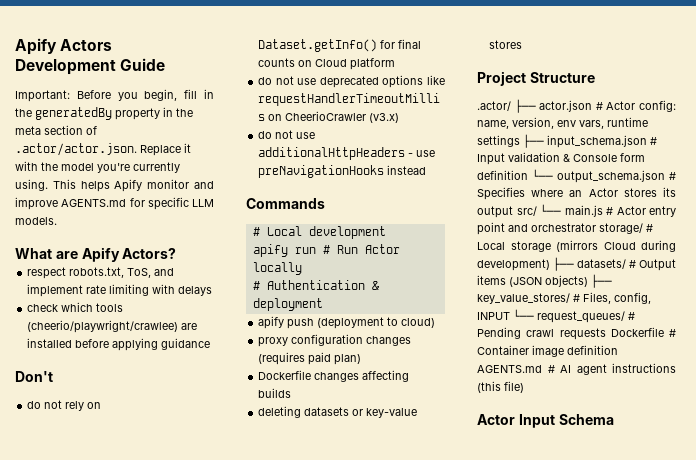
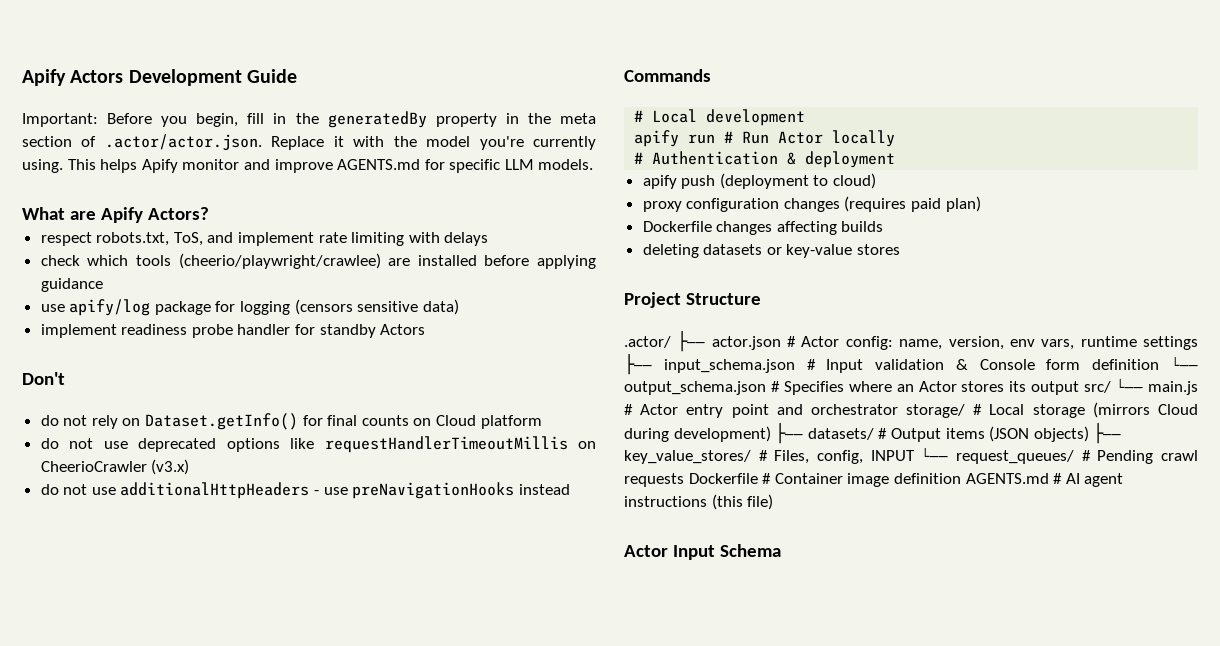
+ use apify/log package for logging (censors sensitive data)
+ implement readiness probe handler for standby Actors

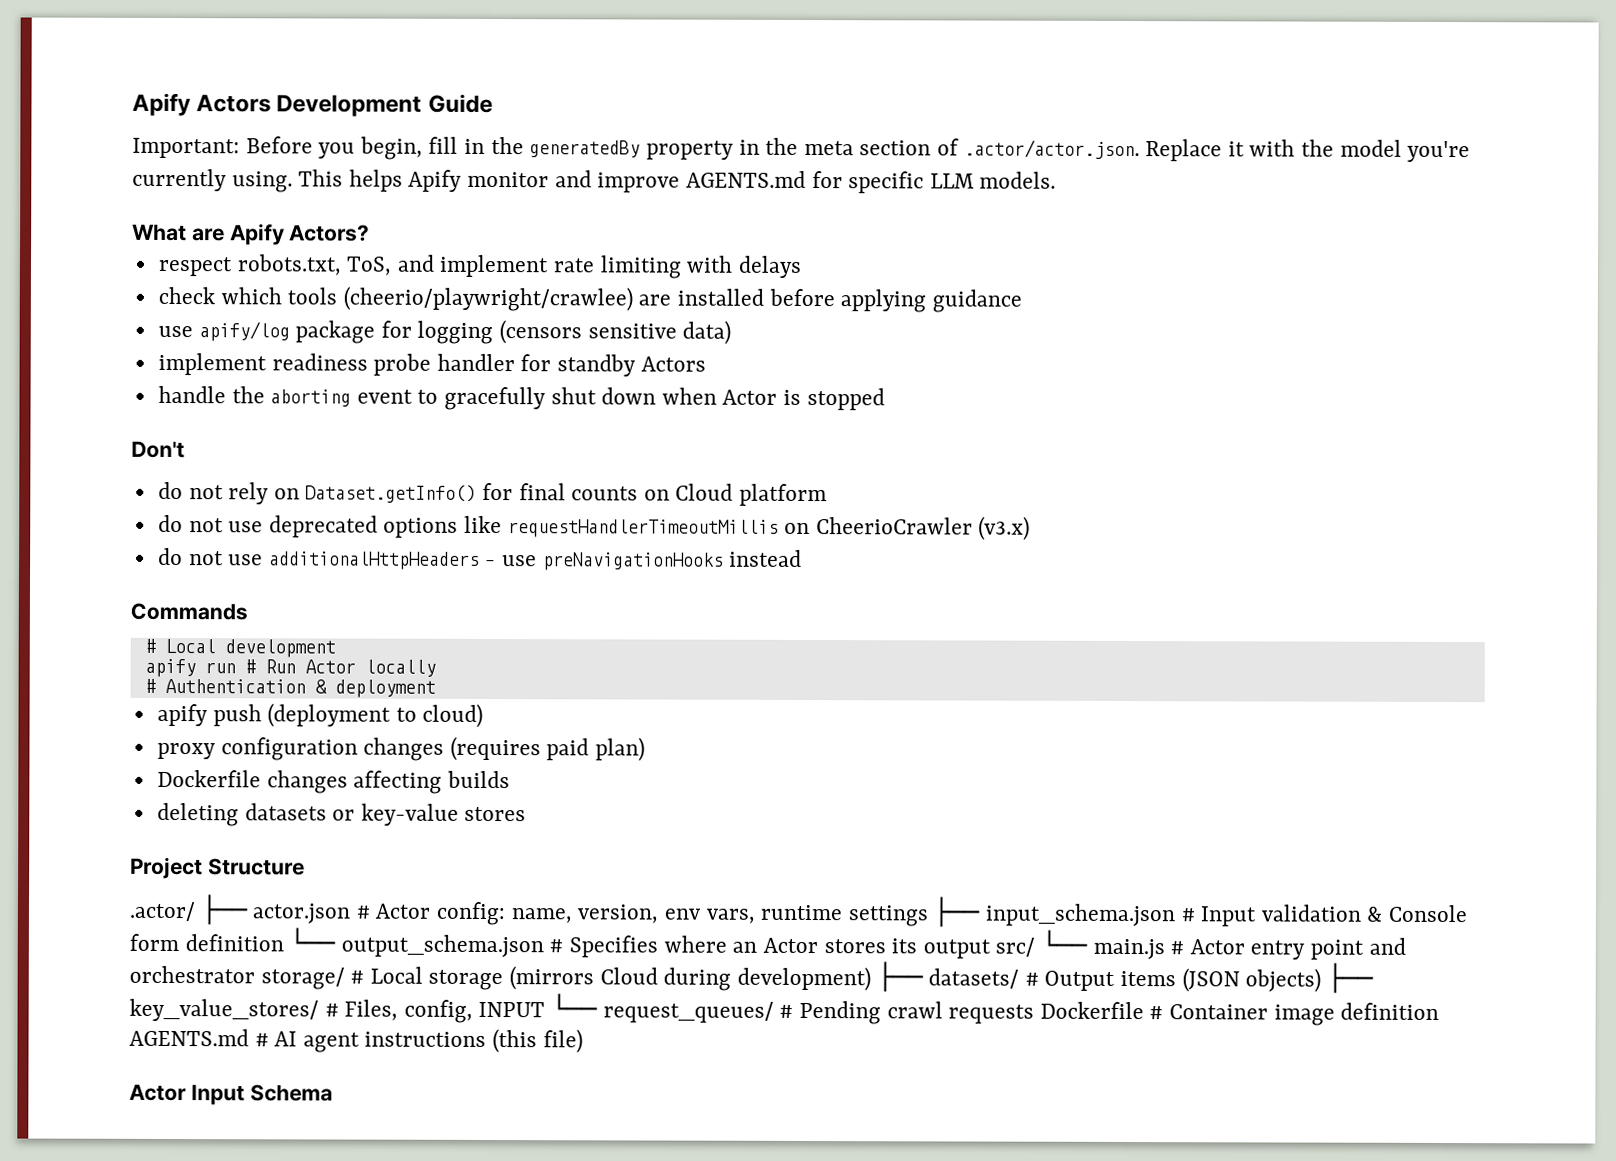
+ handle the aborting event to gracefully shut down when Actor is stopped

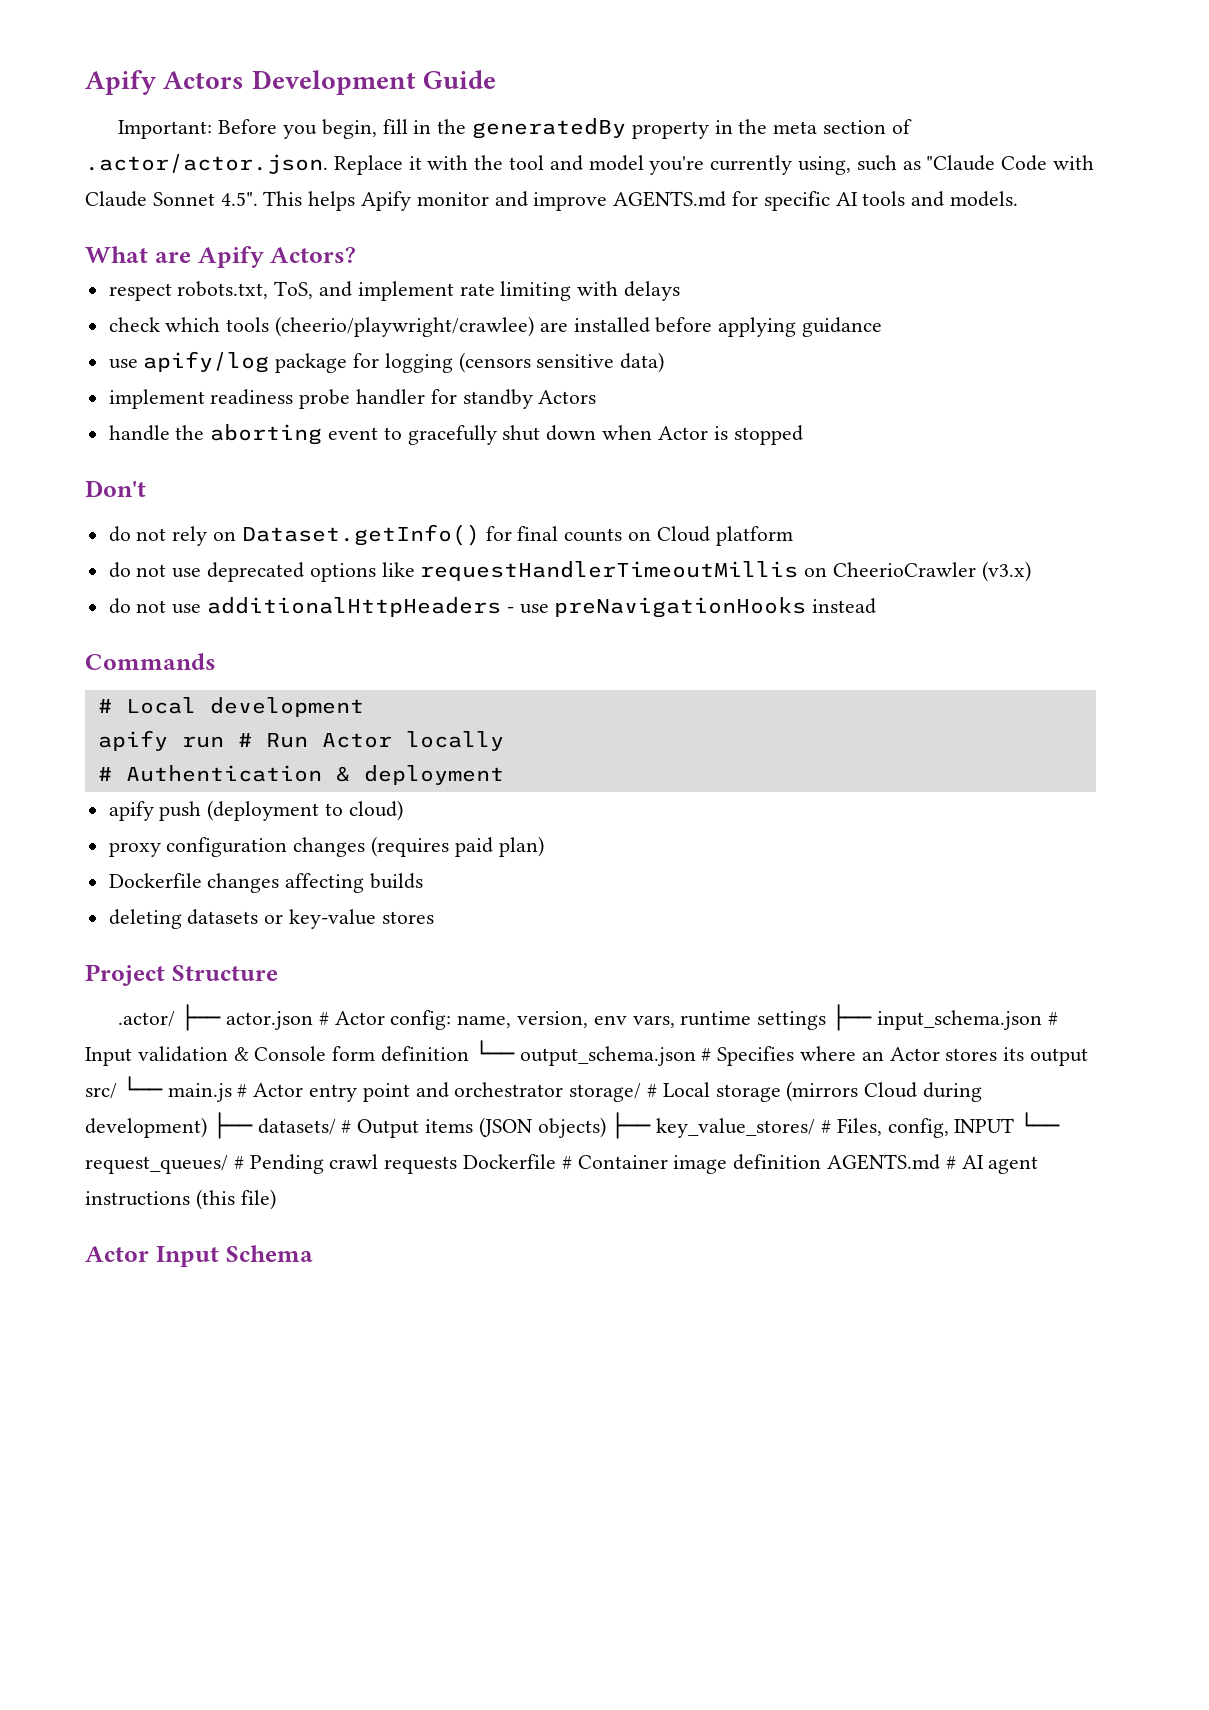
- Important: Before you begin, fill in the generatedBy property in the meta section of .actor/actor.json. Replace it with the model you're currently using. This helps Apify monitor and improve AGENTS.md for specific LLM models.
+ Important: Before you begin, fill in the generatedBy property in the meta section of .actor/actor.json. Replace it with the tool and model you're currently using, such as "Claude Code with Claude Sonnet 4.5". This helps Apify monitor and improve AGENTS.md for specific AI tools and models.

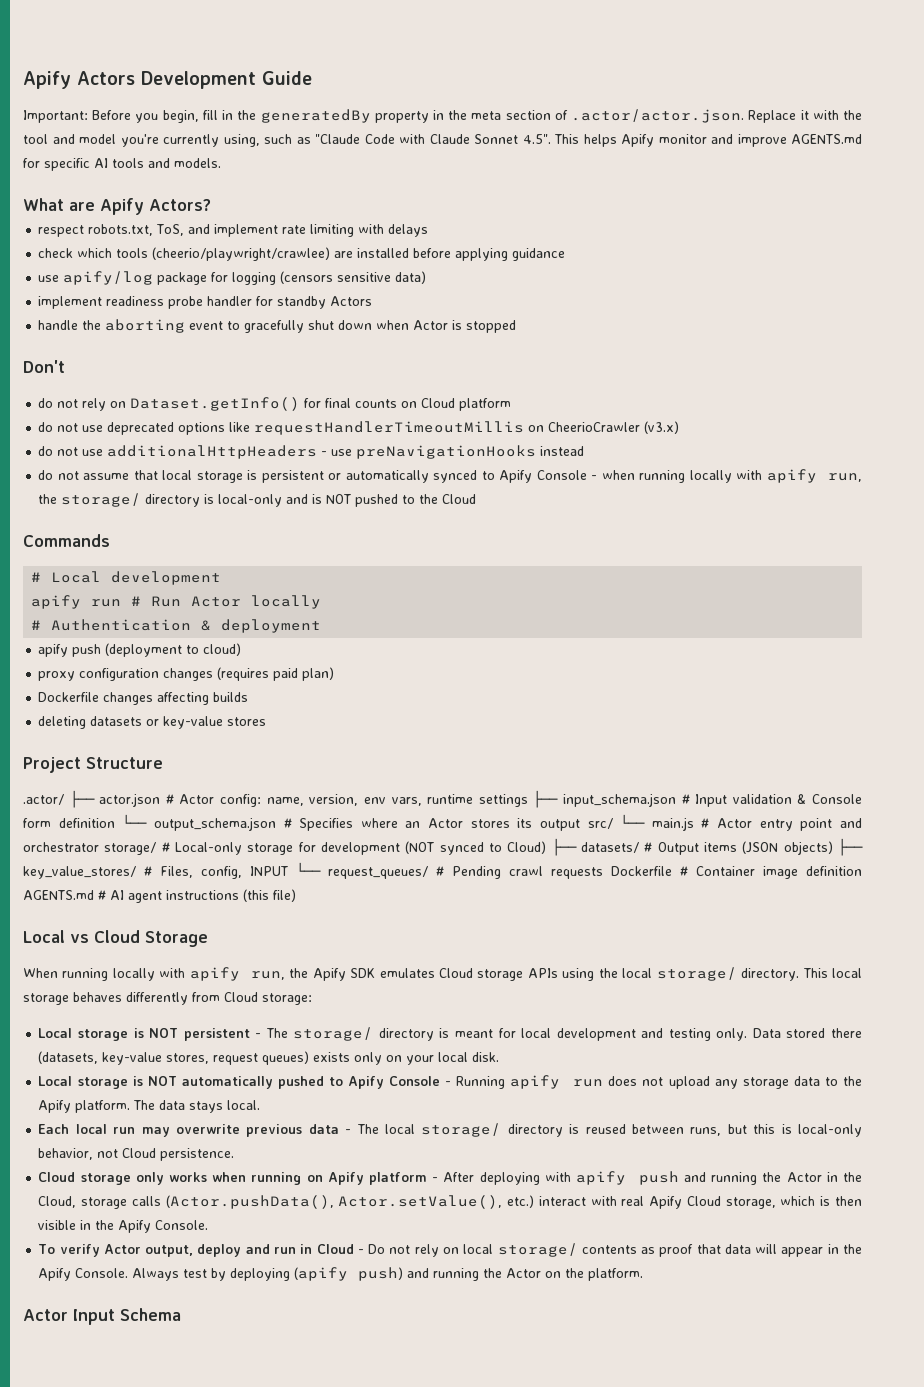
+ do not assume that local storage is persistent or automatically synced to Apify Console - when running locally with apify run, the storage/ directory is local-only and is NOT pushed to the Cloud
- name, version, env vars, runtime settings ├── input_schema.json # Input validation & Console form definition └── output_schema.json # Specifies where an Actor stores its output src/ └── main.js # Actor entry point and orchestrator storage/ # Local storage (mirrors Cloud during development) ├── datasets/ # Output items (JSON objects) ├── key_value_stores/ # Files, config, INPUT └── request_queues/ # Pending crawl requests Dockerfile # Container image definition AGENTS.md # AI agent instructions (this file)
+ name, version, env vars, runtime settings ├── input_schema.json # Input validation & Console form definition └── output_schema.json # Specifies where an Actor stores its output src/ └── main.js # Actor entry point and orchestrator storage/ # Local-only storage for development (NOT synced to Cloud) ├── datasets/ # Output items (JSON objects) ├── key_value_stores/ # Files, config, INPUT └── request_queues/ # Pending crawl requests Dockerfile # Container image definition AGENTS.md # AI agent instructions (this file)
+ Local vs Cloud Storage
+ When running locally with apify run, the Apify SDK emulates Cloud storage APIs using the local storage/ directory. This local storage behaves differently from Cloud storage:
+ Local storage is NOT persistent - The storage/ directory is meant for local development and testing only. Data stored there (datasets, key-value stores, request queues) exists only on your local disk.
+ Local storage is NOT automatically pushed to Apify Console - Running apify run does not upload any storage data to the Apify platform. The data stays local.
+ Each local run may overwrite previous data - The local storage/ directory is reused between runs, but this is local-only behavior, not Cloud persistence.
+ Cloud storage only works when running on Apify platform - After deploying with apify push and running the Actor in the Cloud, storage calls (Actor.pushData(), Actor.setValue(), etc.) interact with real Apify Cloud storage, which is then visible in the Apify Console.
+ To verify Actor output, deploy and run in Cloud - Do not rely on local storage/ contents as proof that data will appear in the Apify Console. Always test by deploying (apify push) and running the Actor on the platform.

